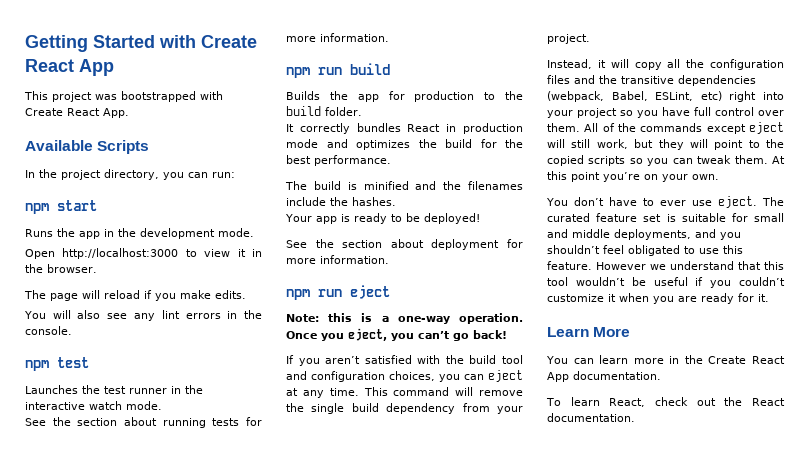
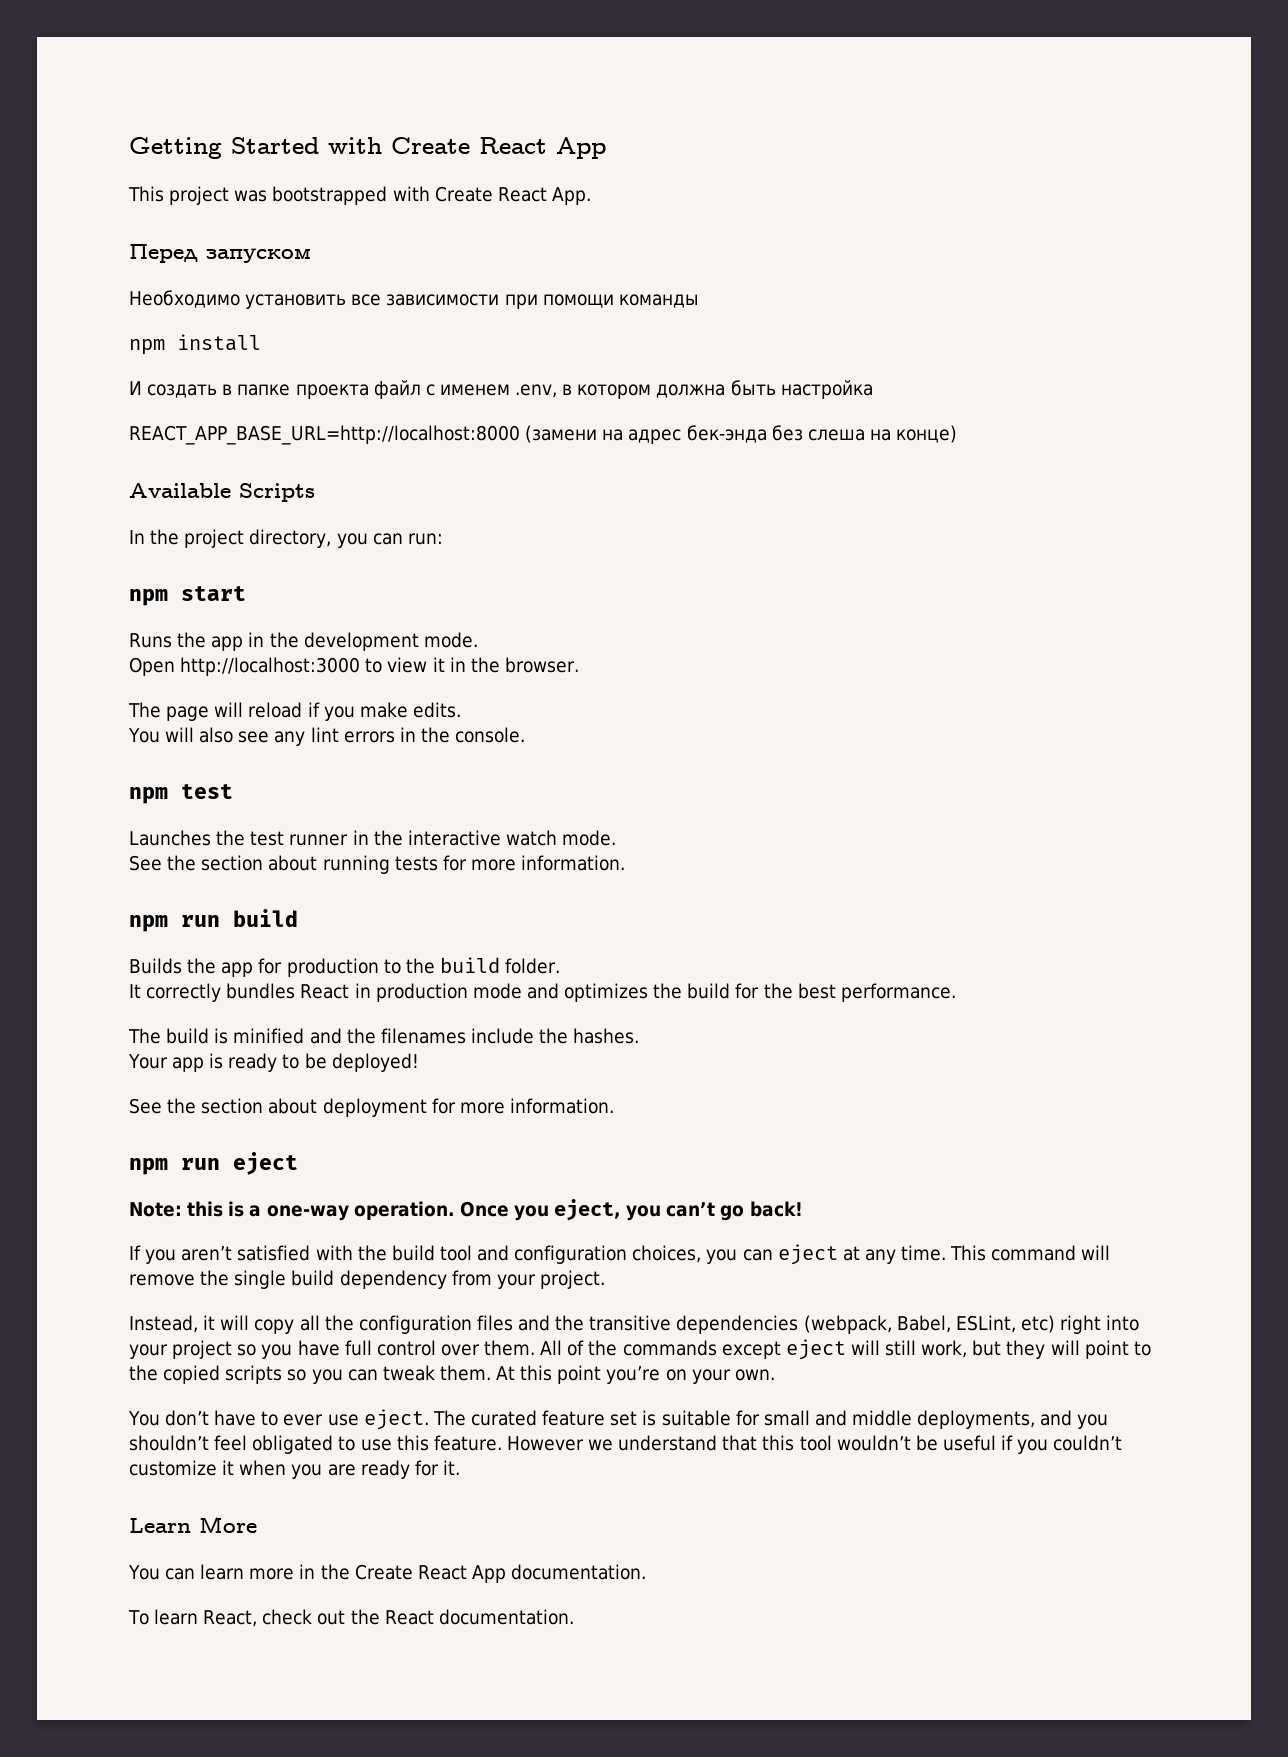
+ Перед запуском
+ Необходимо установить все зависимости при помощи команды
+ npm install
+ И создать в папке проекта файл с именем .env, в котором должна быть настройка
+ REACT_APP_BASE_URL=http://localhost:8000 (замени на адрес бек-энда без слеша на конце)

